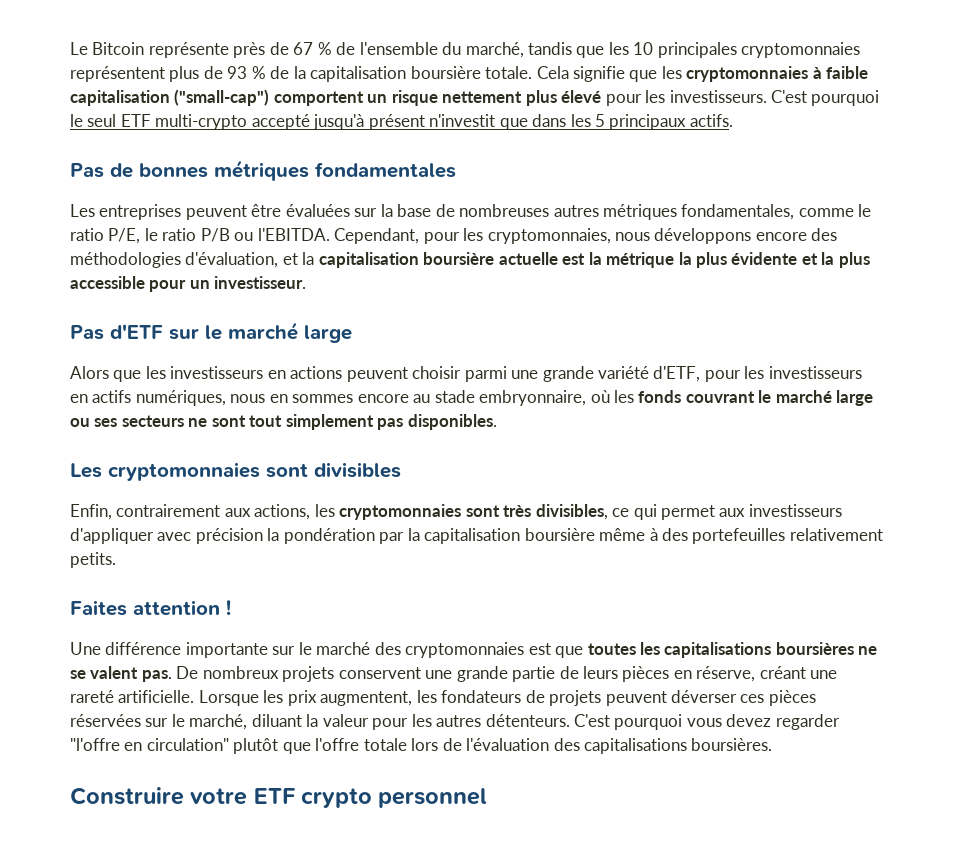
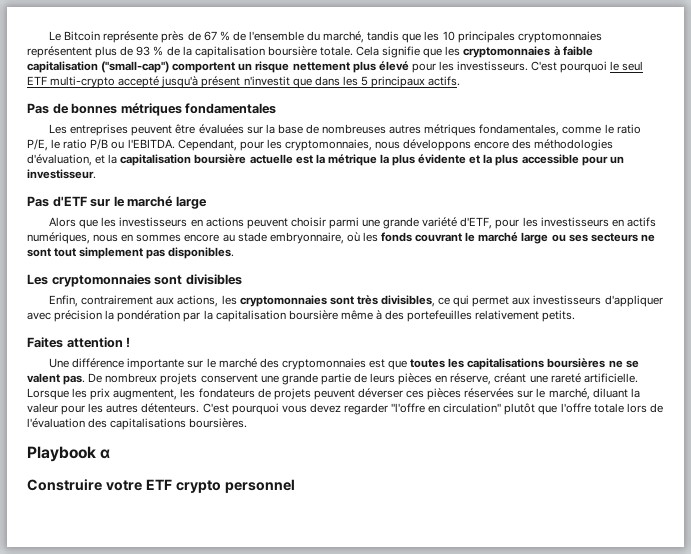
+ Playbook α

